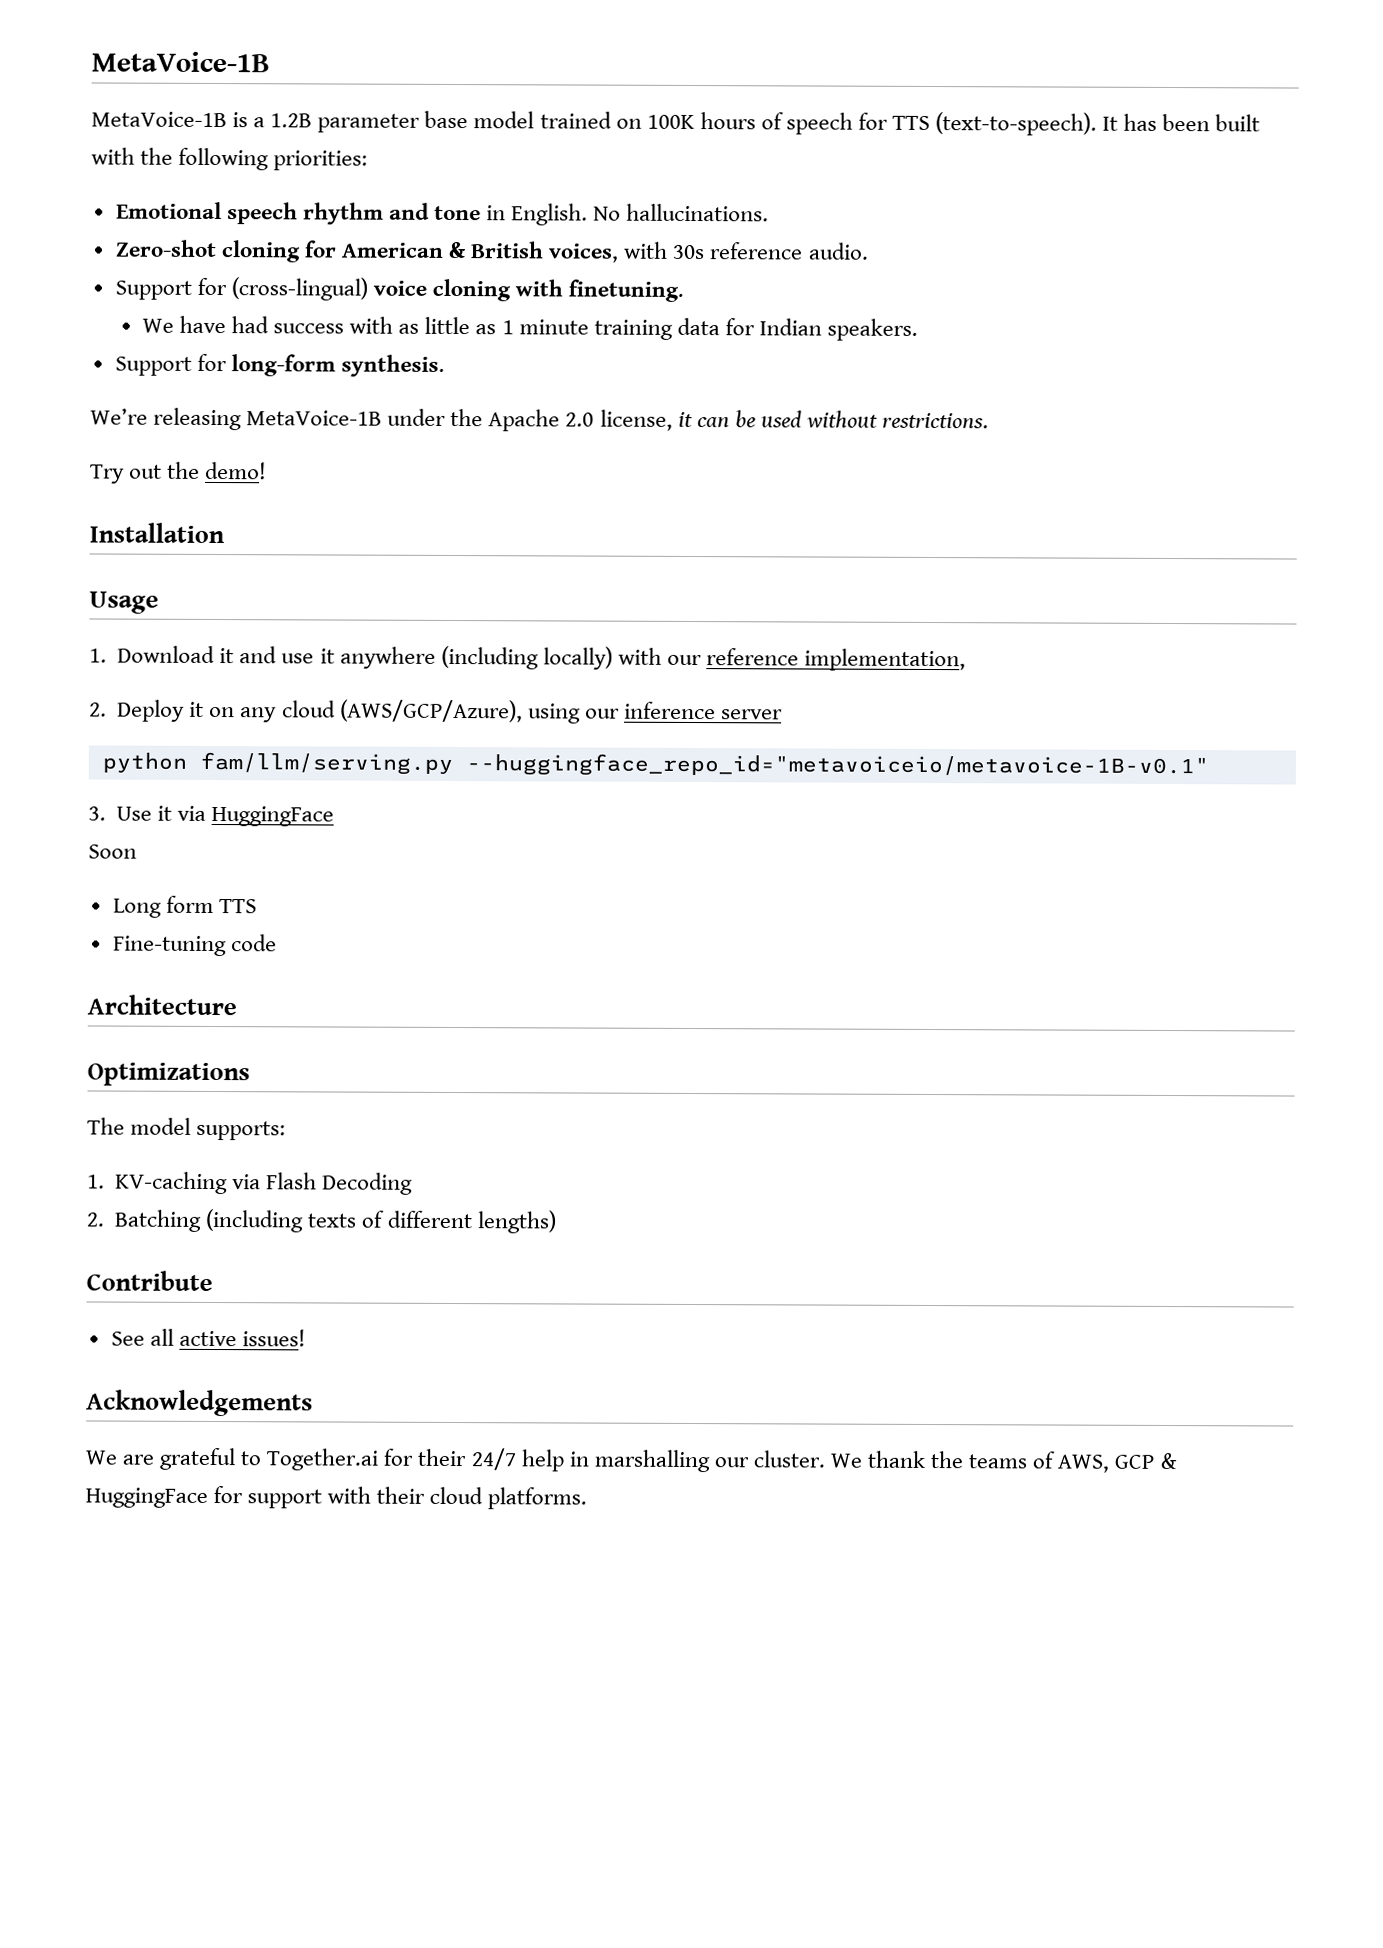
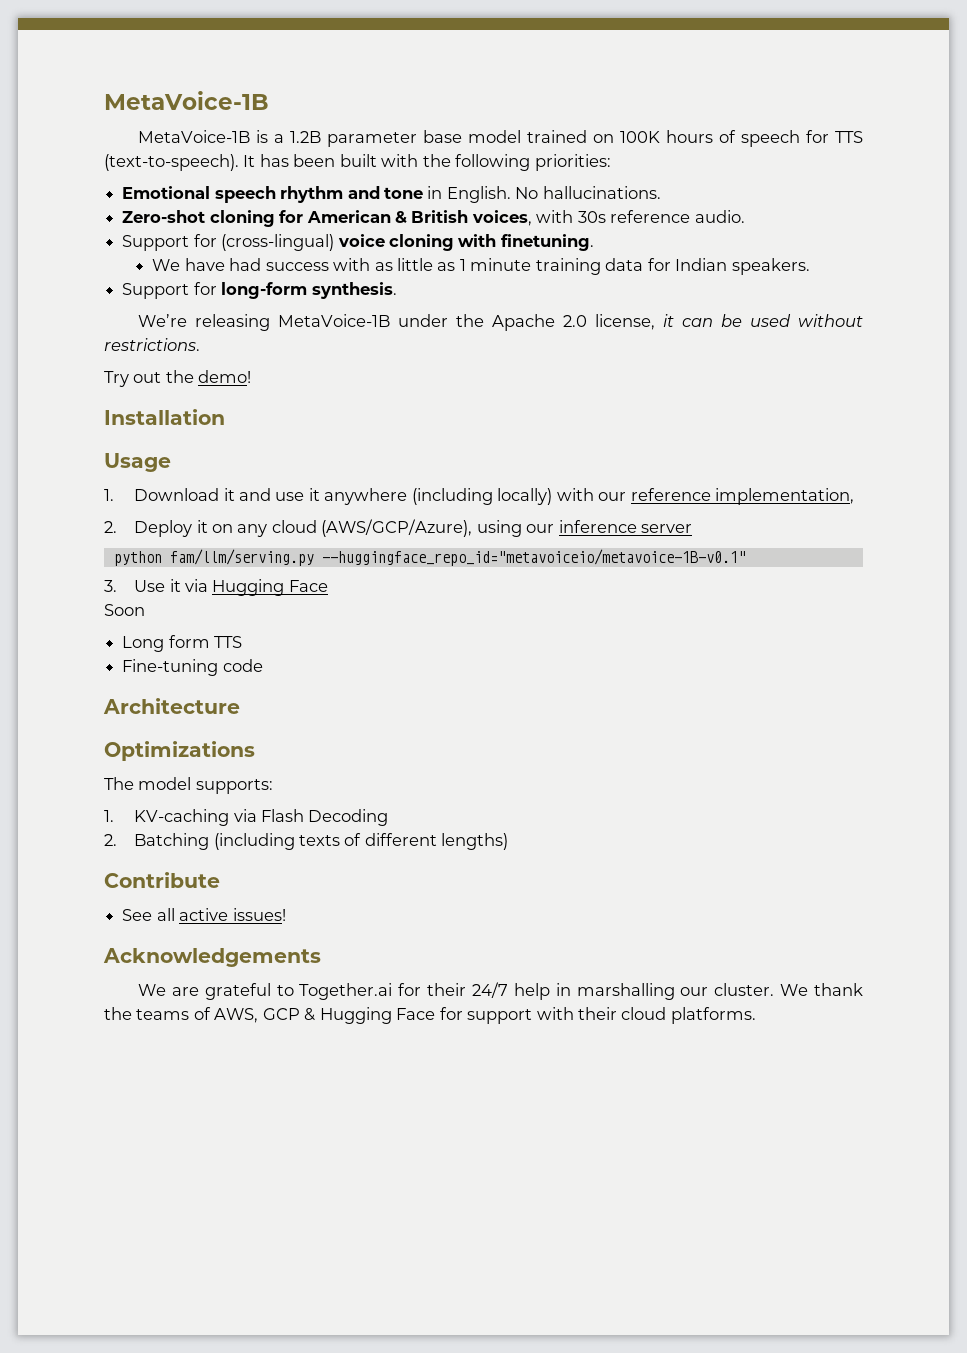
- 3. Use it via HuggingFace
+ 3. Use it via Hugging Face
- We thank the teams of AWS, GCP & HuggingFace for support with their cloud platforms.
+ We thank the teams of AWS, GCP & Hugging Face for support with their cloud platforms.

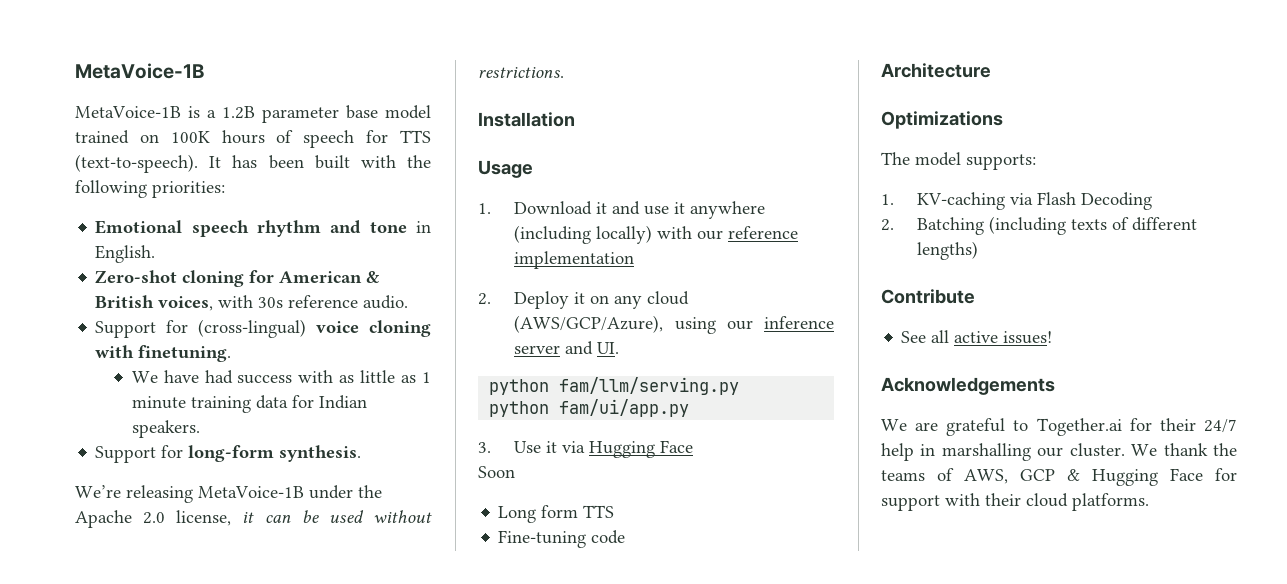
- No hallucinations.
- Try out the demo!
- 1. Download it and use it anywhere (including locally) with our reference implementation,
+ 1. Download it and use it anywhere (including locally) with our reference implementation
- 2. Deploy it on any cloud (AWS/GCP/Azure), using our inference server
+ 2. Deploy it on any cloud (AWS/GCP/Azure), using our inference server and UI.
- python fam/llm/serving.py --huggingface_repo_id="metavoiceio/metavoice-1B-v0.1"
+ python fam/llm/serving.py
+ python fam/ui/app.py

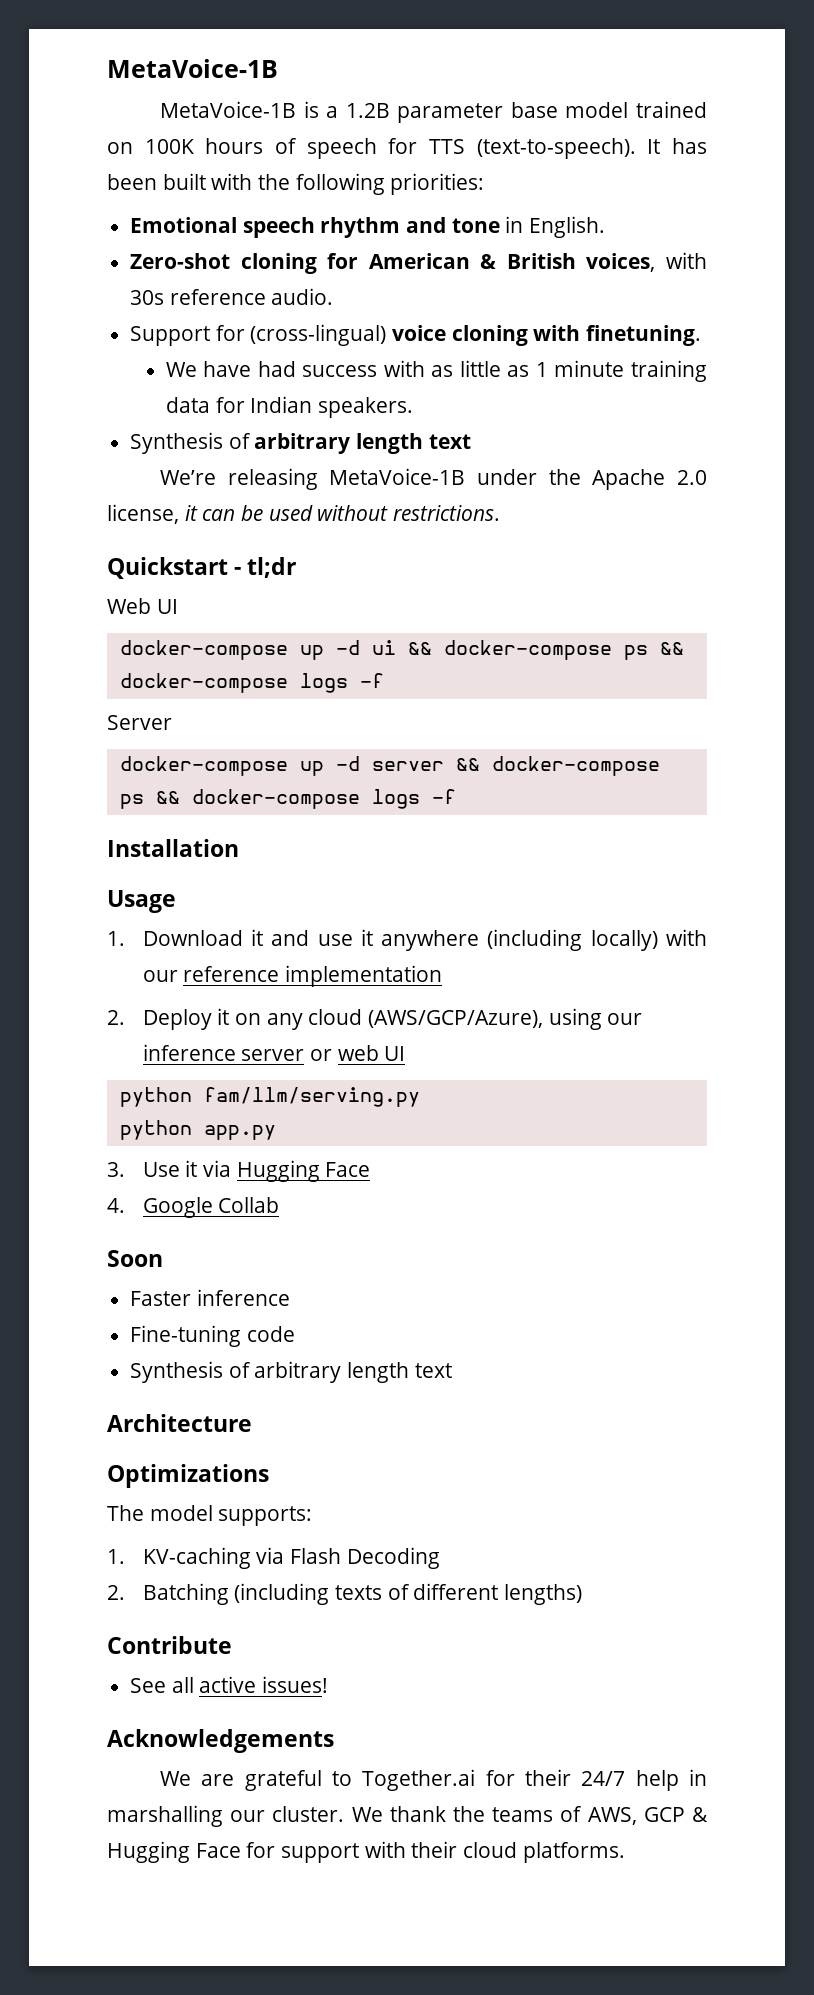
  We have had success with as little as 1 minute training data for Indian speakers.
- Support for long-form synthesis.
+ Synthesis of arbitrary length text
+ Quickstart - tl;dr
+ Web UI
+ docker-compose up -d ui && docker-compose ps && docker-compose logs -f
+ Server
+ docker-compose up -d server && docker-compose ps && docker-compose logs -f
- 2. Deploy it on any cloud (AWS/GCP/Azure), using our inference server and UI.
+ 2. Deploy it on any cloud (AWS/GCP/Azure), using our inference server or web UI
- python fam/ui/app.py
+ python app.py
+ 4. Google Collab
  Soon
- Long form TTS
+ Faster inference
  Fine-tuning code
+ Synthesis of arbitrary length text

